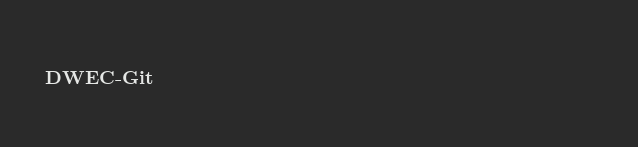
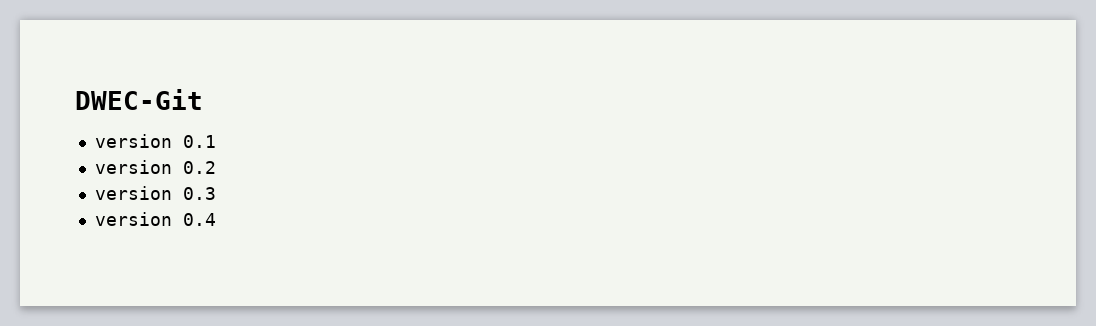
+ version 0.1
+ version 0.2
+ version 0.3
+ version 0.4

